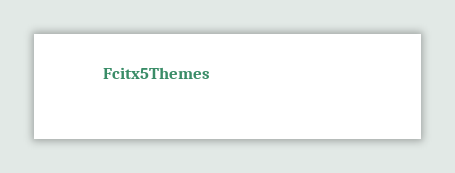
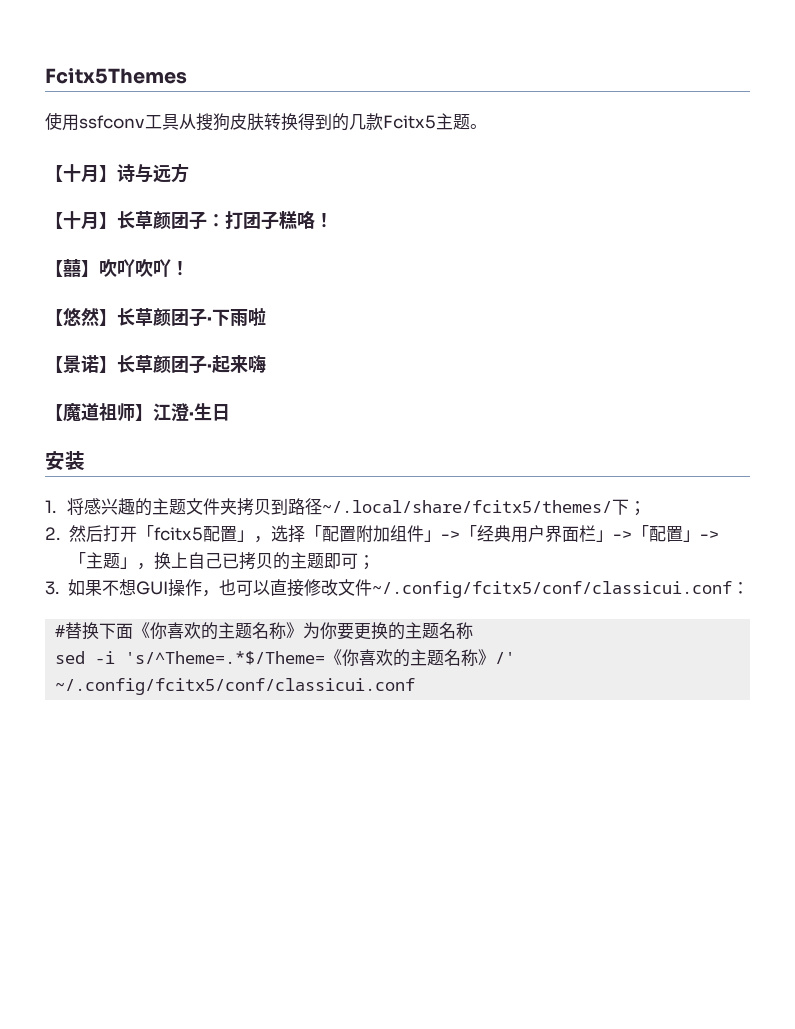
+ 使用ssfconv工具从搜狗皮肤转换得到的几款Fcitx5主题。
+ 【十月】诗与远方
+ 【十月】长草颜团子：打团子糕咯！
+ 【囍】吹吖吹吖！
+ 【悠然】长草颜团子·下雨啦
+ 【景诺】长草颜团子·起来嗨
+ 【魔道祖师】江澄·生日
+ 安装
+ 1.将感兴趣的主题文件夹拷贝到路径~/.local/share/fcitx5/themes/下；
+ 2.然后打开「fcitx5配置」，选择「配置附加组件」->「经典用户界面栏」->「配置」->「主题」，换上自己已拷贝的主题即可；
+ 3.如果不想GUI操作，也可以直接修改文件~/.config/fcitx5/conf/classicui.conf：
+ #替换下面《你喜欢的主题名称》为你要更换的主题名称
+ sed -i 's/^Theme=.*$/Theme=《你喜欢的主题名称》/' ~/.config/fcitx5/conf/classicui.conf

